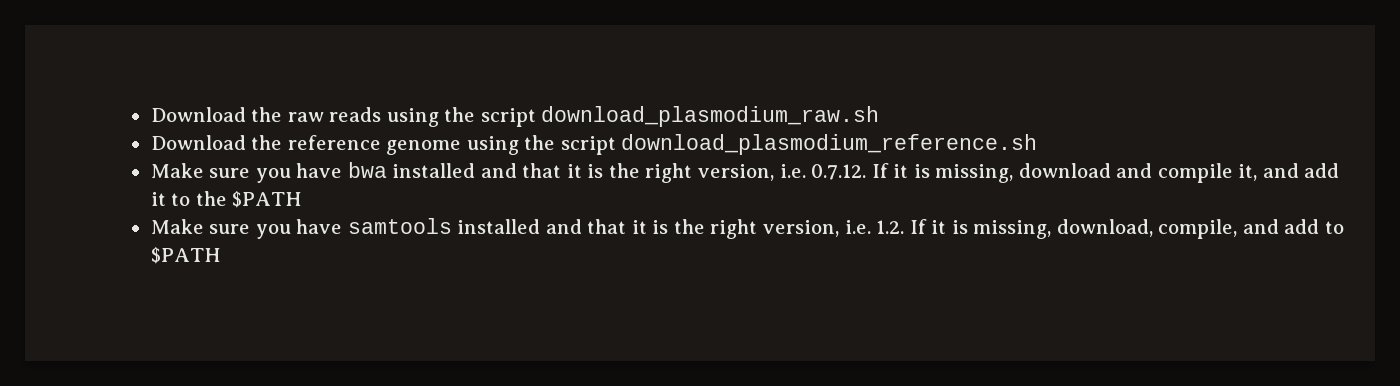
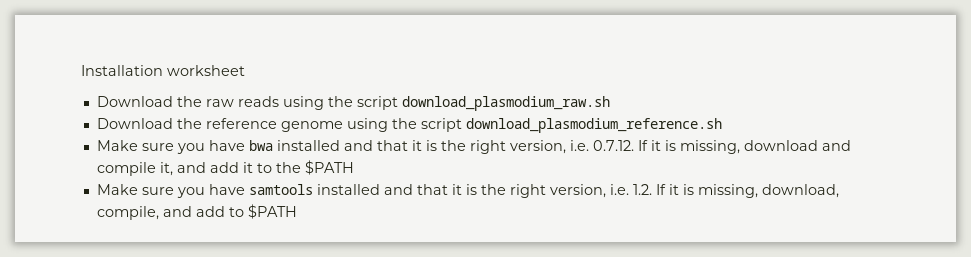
+ Installation worksheet

